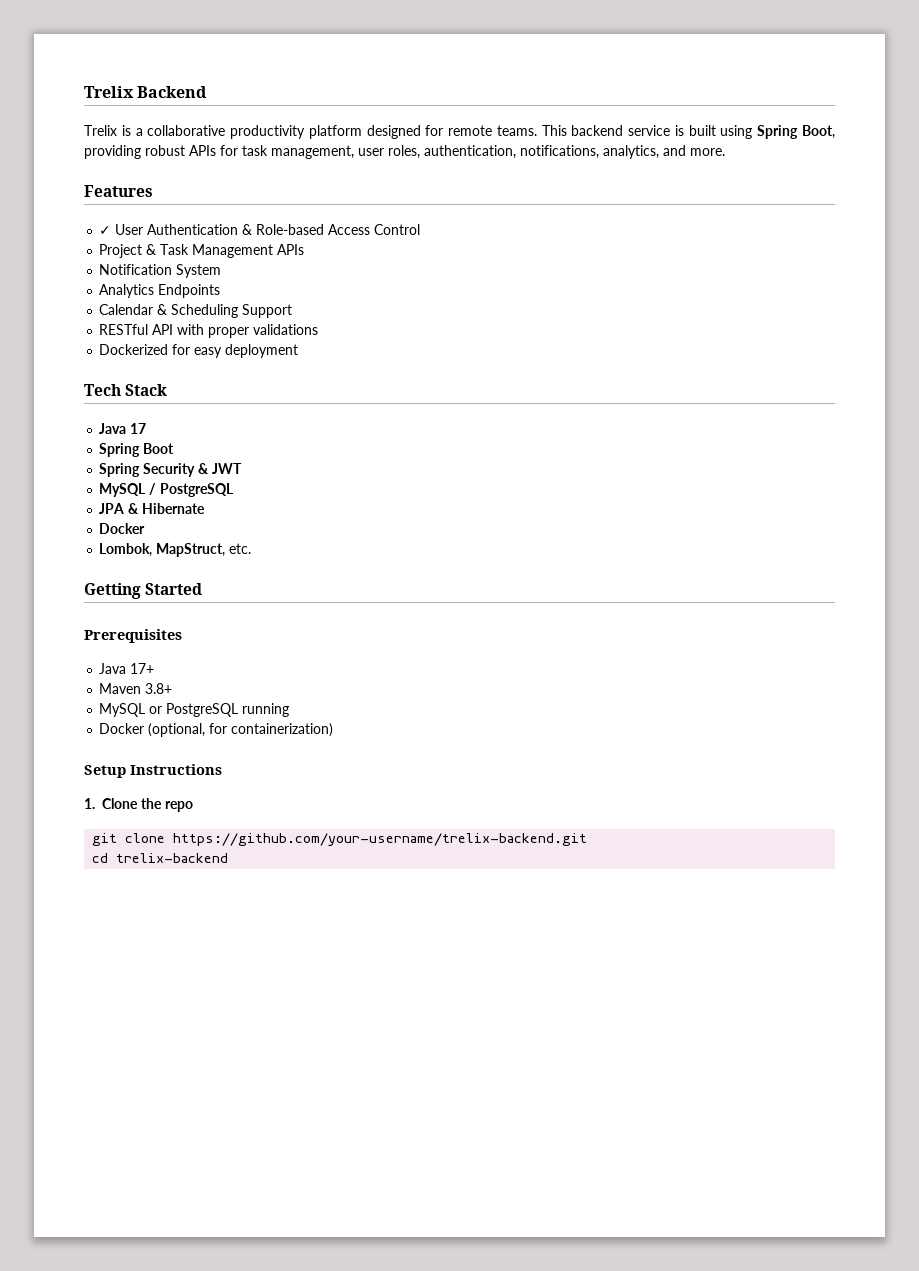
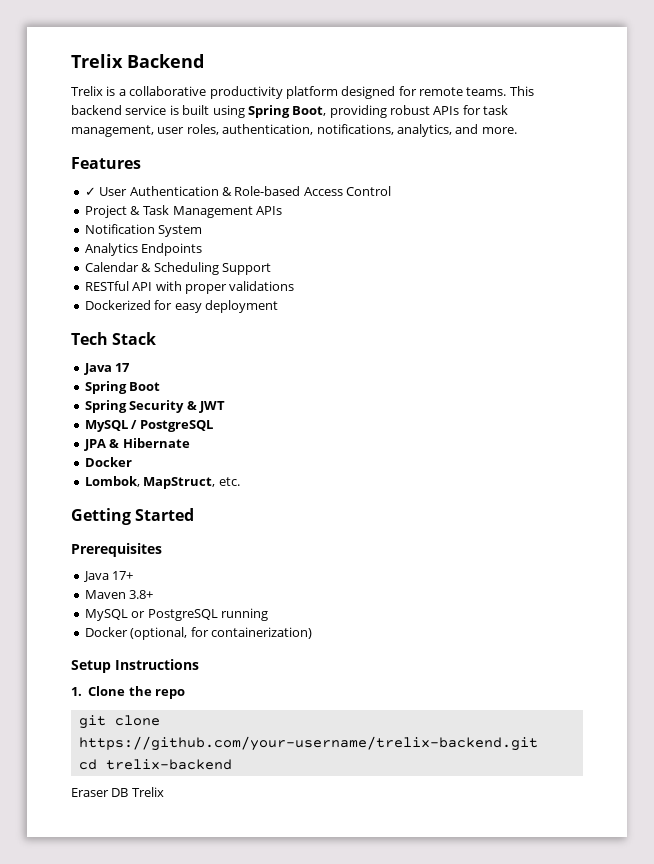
+ Eraser DB Trelix

